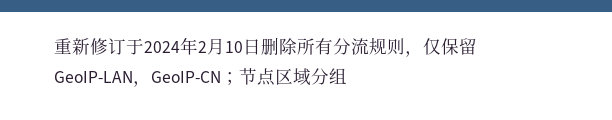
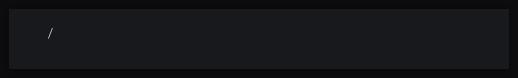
- 重新修订于2024年2月10日删除所有分流规则，仅保留GeoIP-LAN，GeoIP-CN；节点区域分组
+ /

